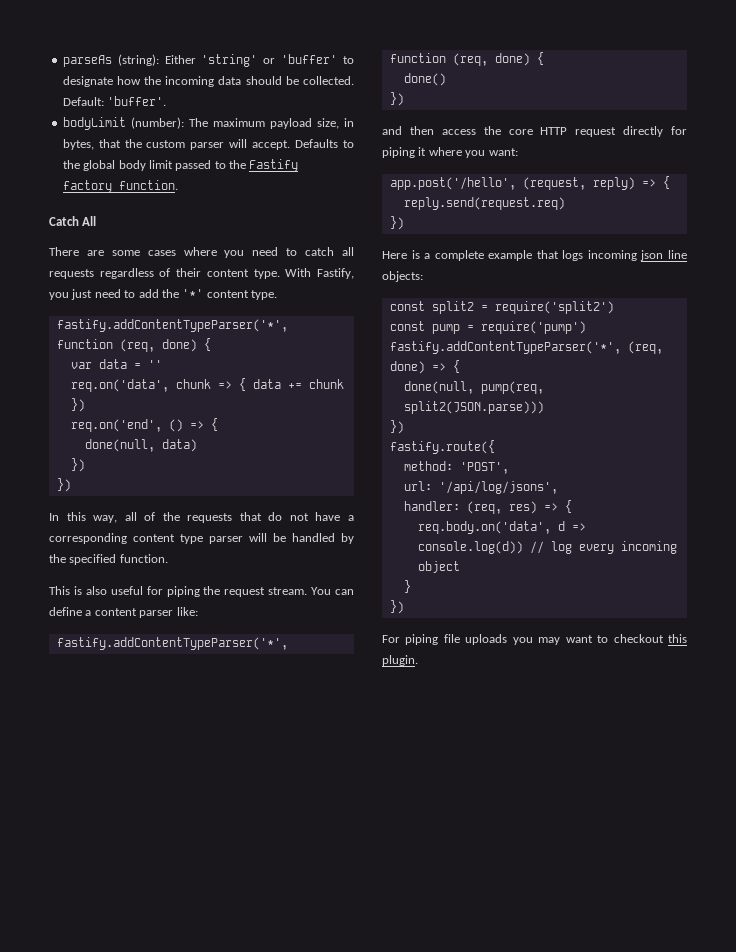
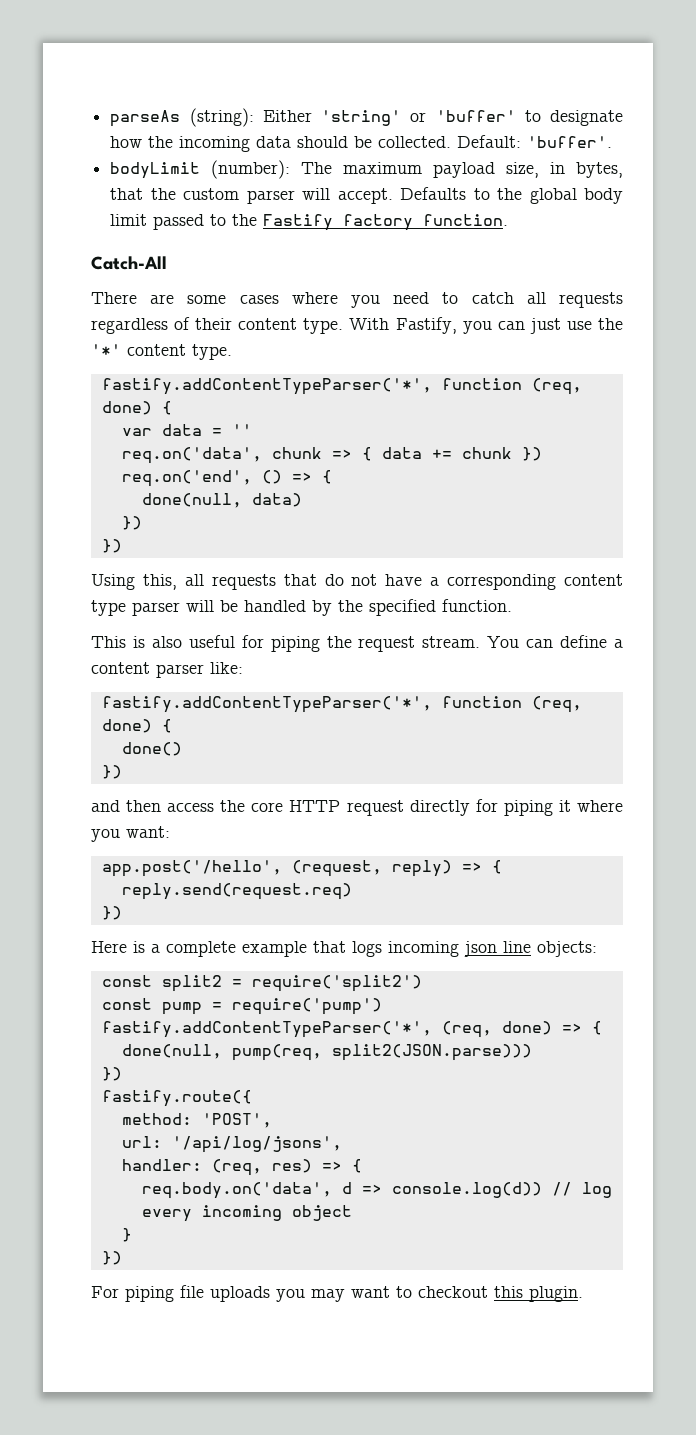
- Catch All
+ Catch-All
- With Fastify, you just need to add the '*' content type.
+ With Fastify, you can just use the '*' content type.
- In this way, all of the requests that do not have a corresponding content type parser will be handled by the specified function.
+ Using this, all requests that do not have a corresponding content type parser will be handled by the specified function.

